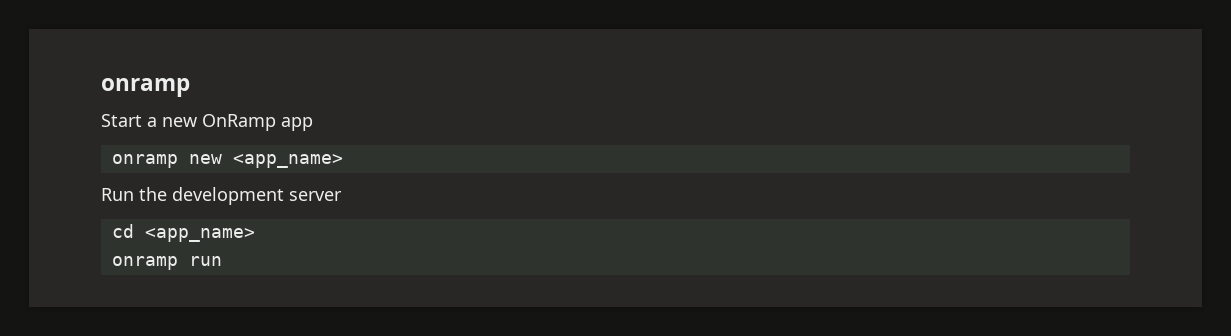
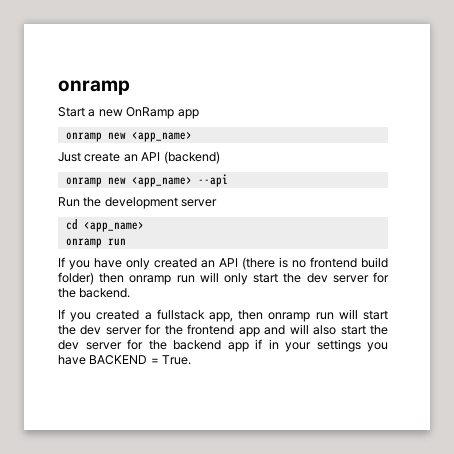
+ Just create an API (backend)
+ onramp new <app_name> --api
+ If you have only created an API (there is no frontend build folder) then onramp run will only start the dev server for the backend.
+ If you created a fullstack app, then onramp run will start the dev server for the frontend app and will also start the dev server for the backend app if in your settings you have BACKEND = True.

